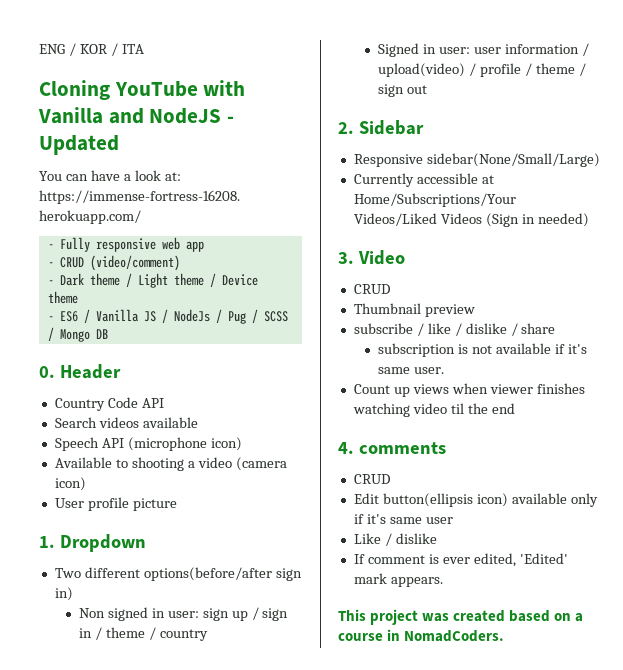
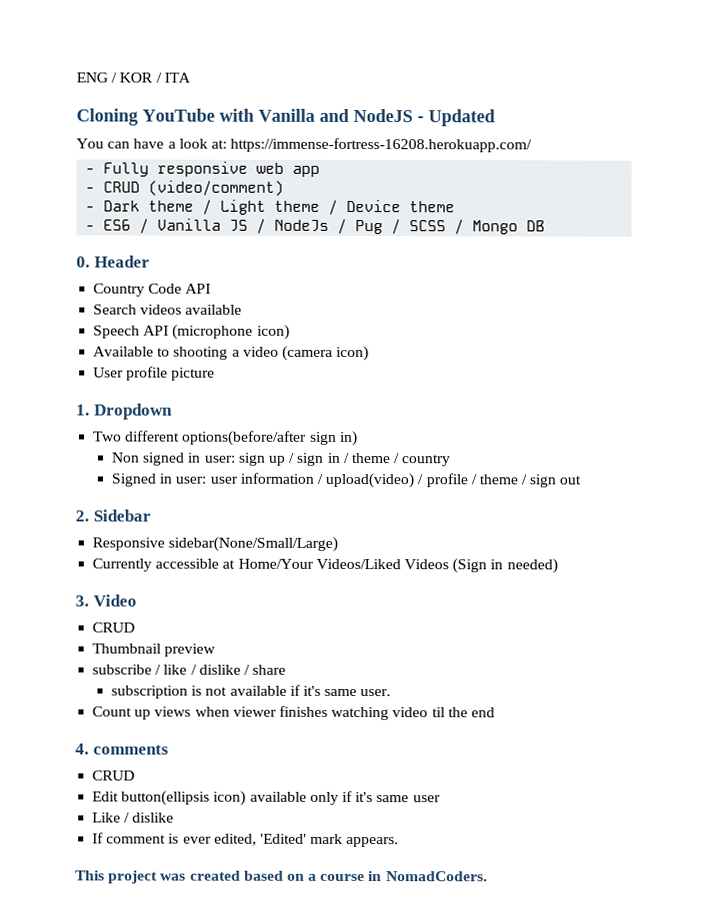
- Currently accessible at Home/Subscriptions/Your Videos/Liked Videos (Sign in needed)
+ Currently accessible at Home/Your Videos/Liked Videos (Sign in needed)

